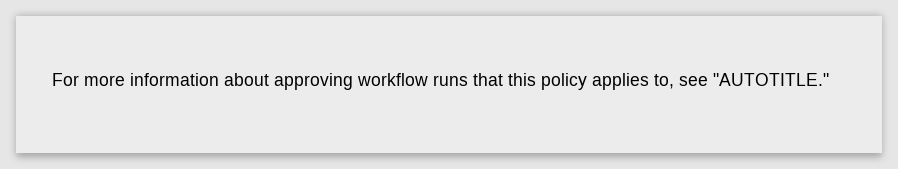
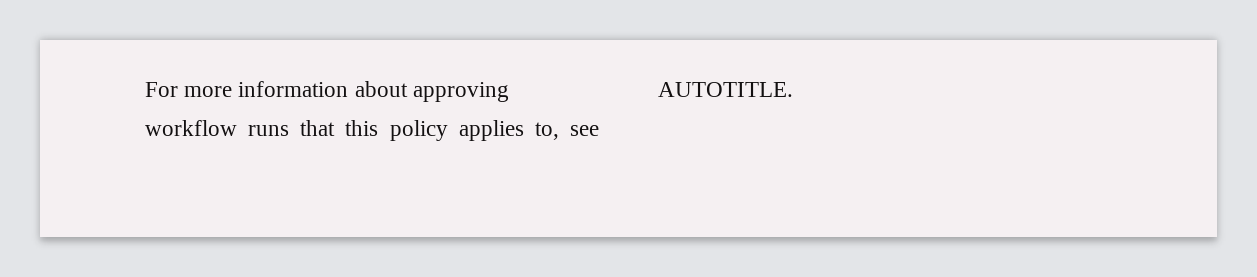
- For more information about approving workflow runs that this policy applies to, see "AUTOTITLE."
+ For more information about approving workflow runs that this policy applies to, see AUTOTITLE.

